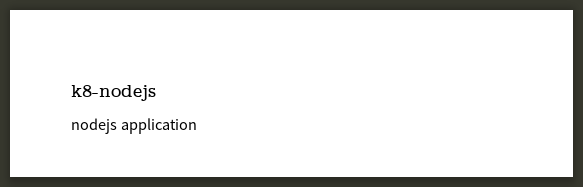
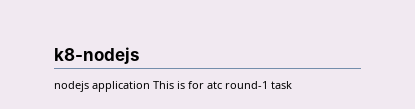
- nodejs application
+ nodejs application This is for atc round-1 task

